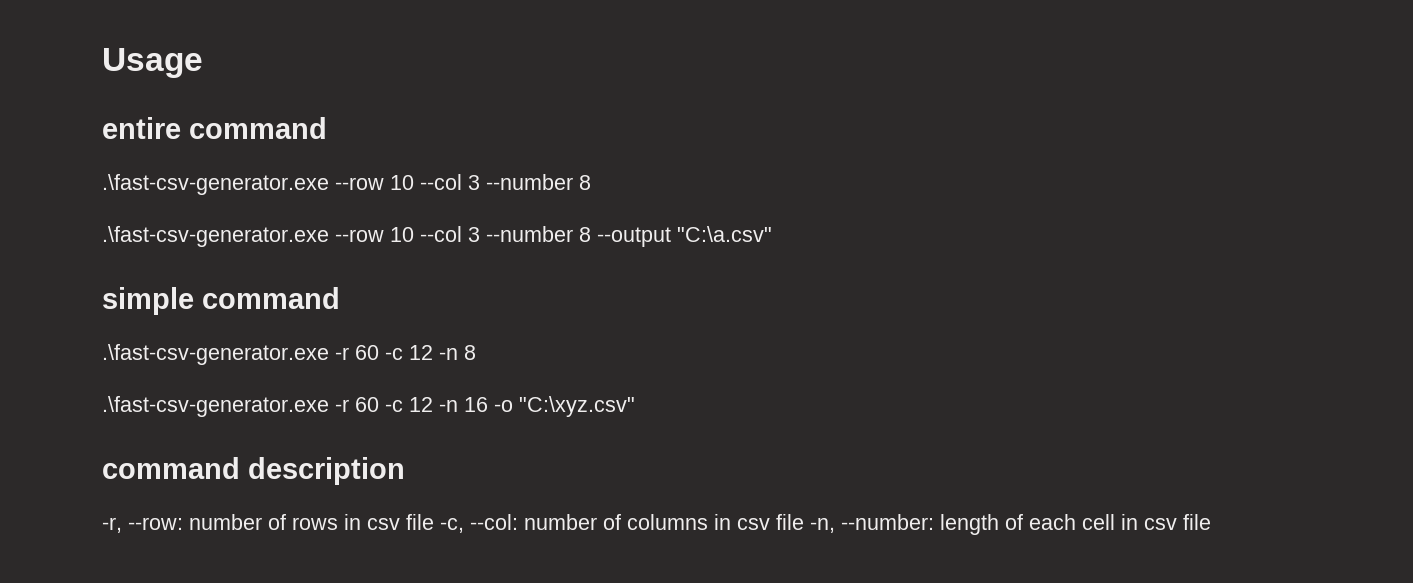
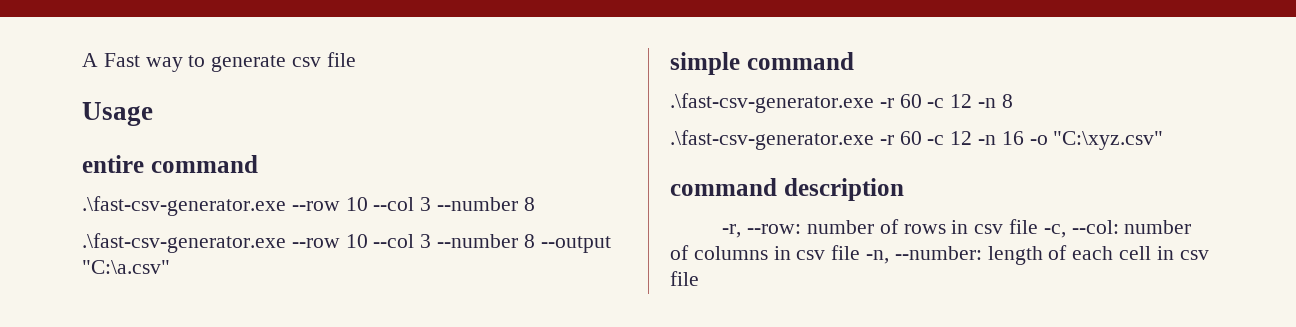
+ A Fast way to generate csv file

